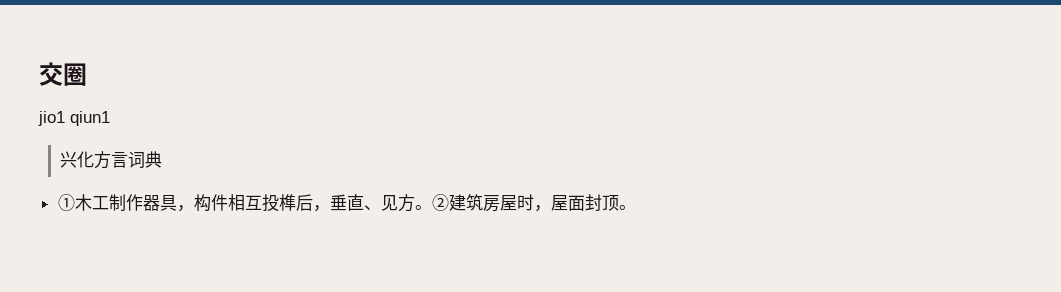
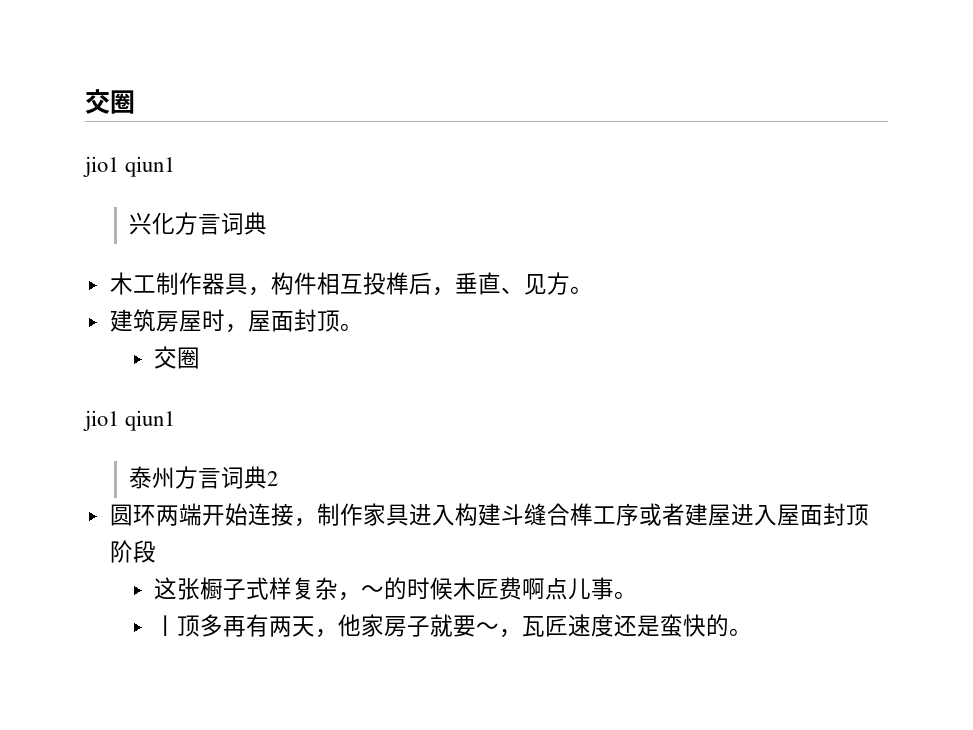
- ①木工制作器具，构件相互投榫后，垂直、见方。②建筑房屋时，屋面封顶。
+ 木工制作器具，构件相互投榫后，垂直、见方。
+ 建筑房屋时，屋面封顶。
+ 交圈
+ jio1 qiun1
+ 泰州方言词典2
+ 圆环两端开始连接，制作家具进入构建斗缝合榫工序或者建屋进入屋面封顶阶段
+ 这张橱子式样复杂，～的时候木匠费啊点儿事。
+ 丨顶多再有两天，他家房子就要～，瓦匠速度还是蛮快的。

